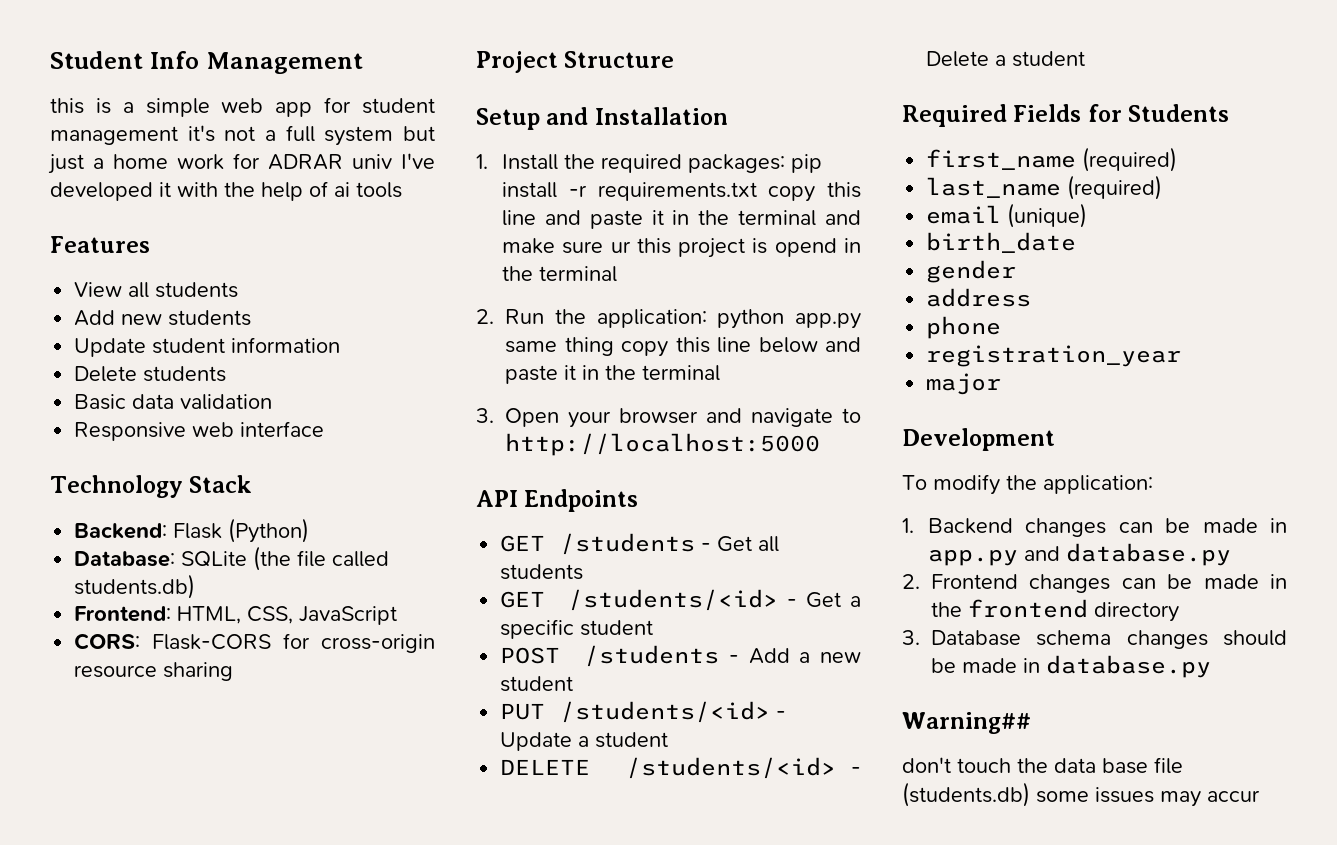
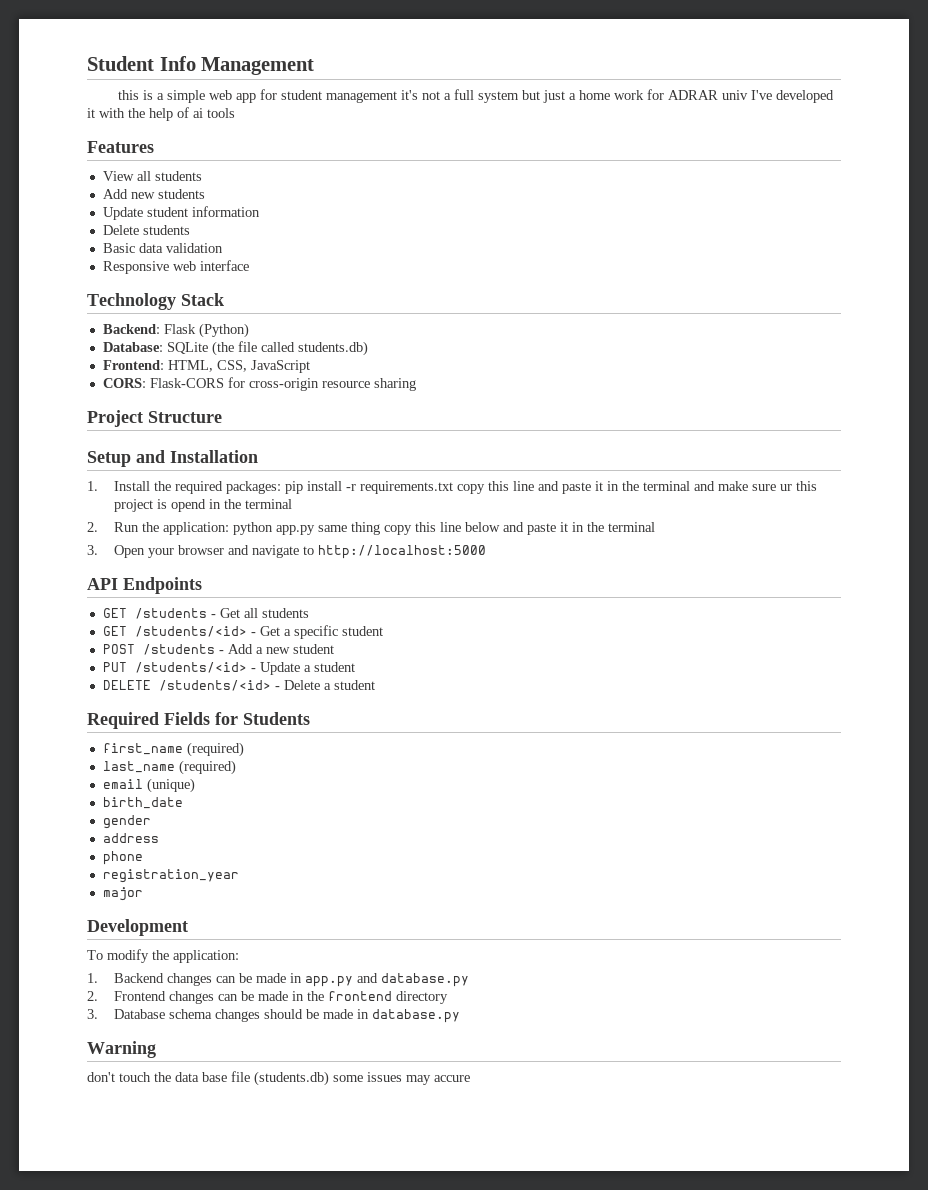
- Warning##
+ Warning
- don't touch the data base file (students.db) some issues may accur
+ don't touch the data base file (students.db) some issues may accure

